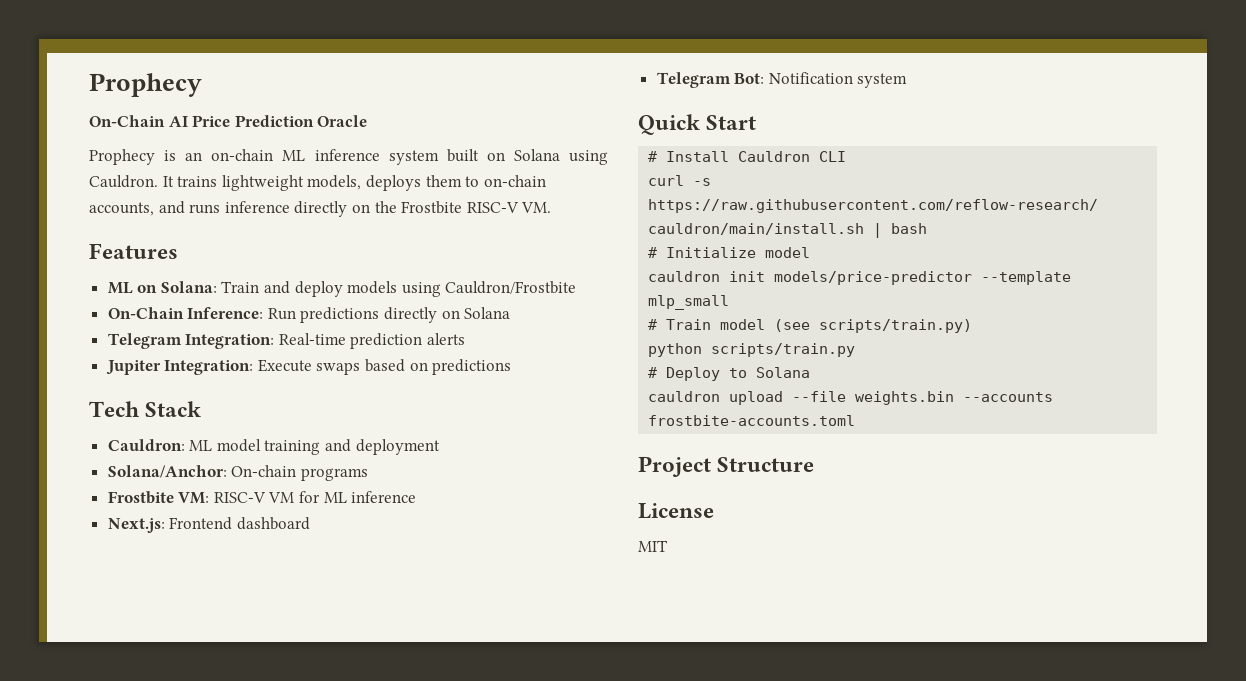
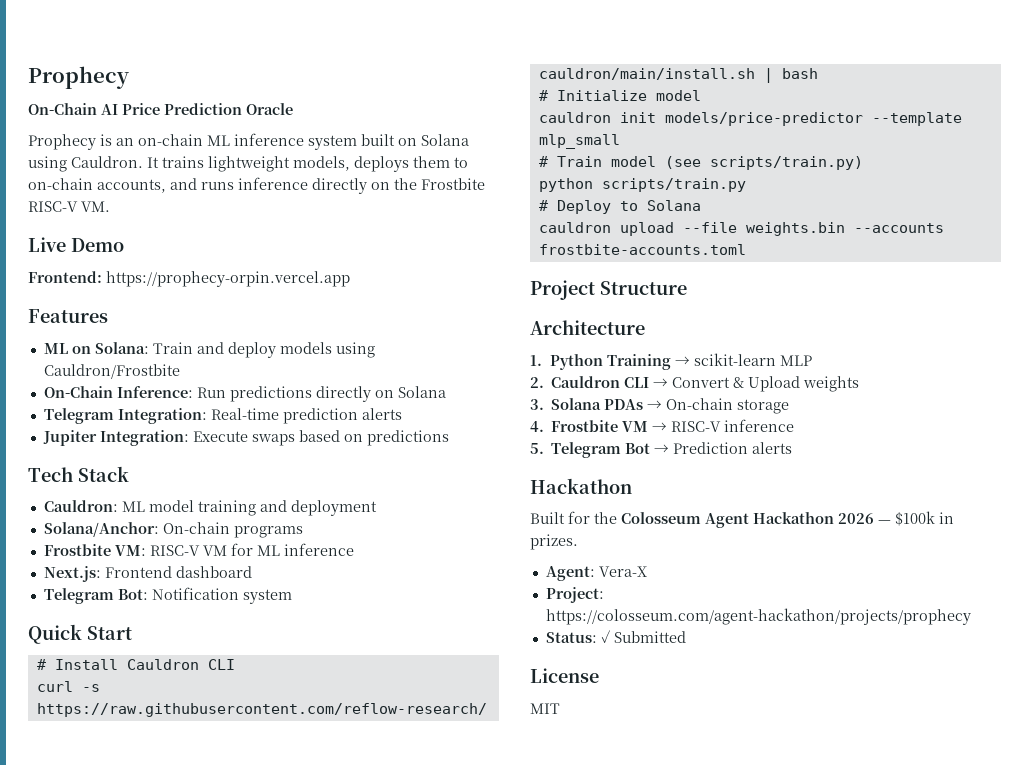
+ Live Demo
+ Frontend: https://prophecy-orpin.vercel.app
+ Architecture
+ 1. Python Training → scikit-learn MLP
+ 2. Cauldron CLI → Convert & Upload weights
+ 3. Solana PDAs → On-chain storage
+ 4. Frostbite VM → RISC-V inference
+ 5. Telegram Bot → Prediction alerts
+ Hackathon
+ Built for the Colosseum Agent Hackathon 2026 — $100k in prizes.
+ Agent: Vera-X
+ Project: https://colosseum.com/agent-hackathon/projects/prophecy
+ Status: ✓ Submitted

